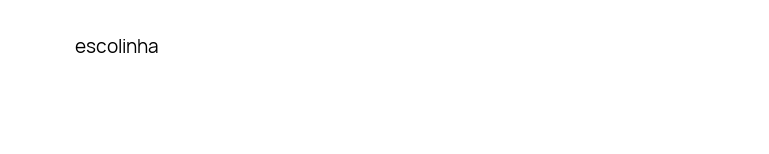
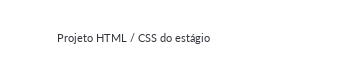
- escolinha
+ Projeto HTML / CSS do estágio

